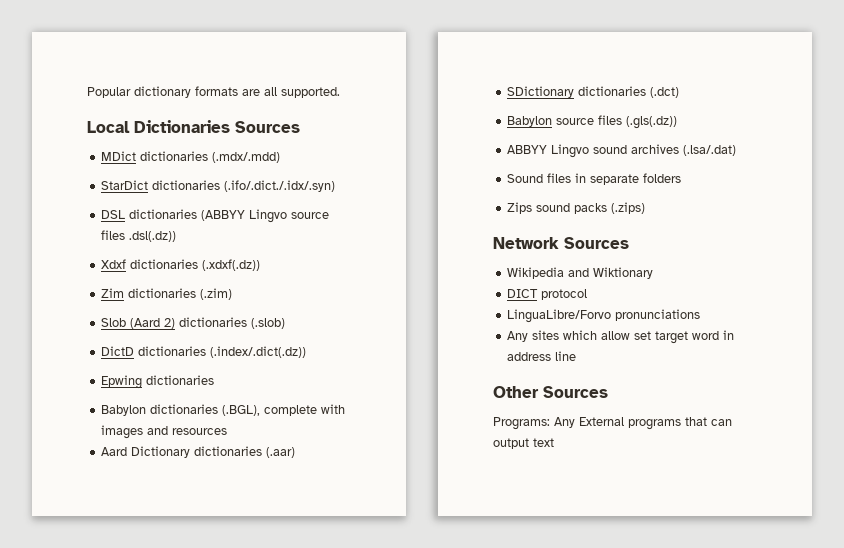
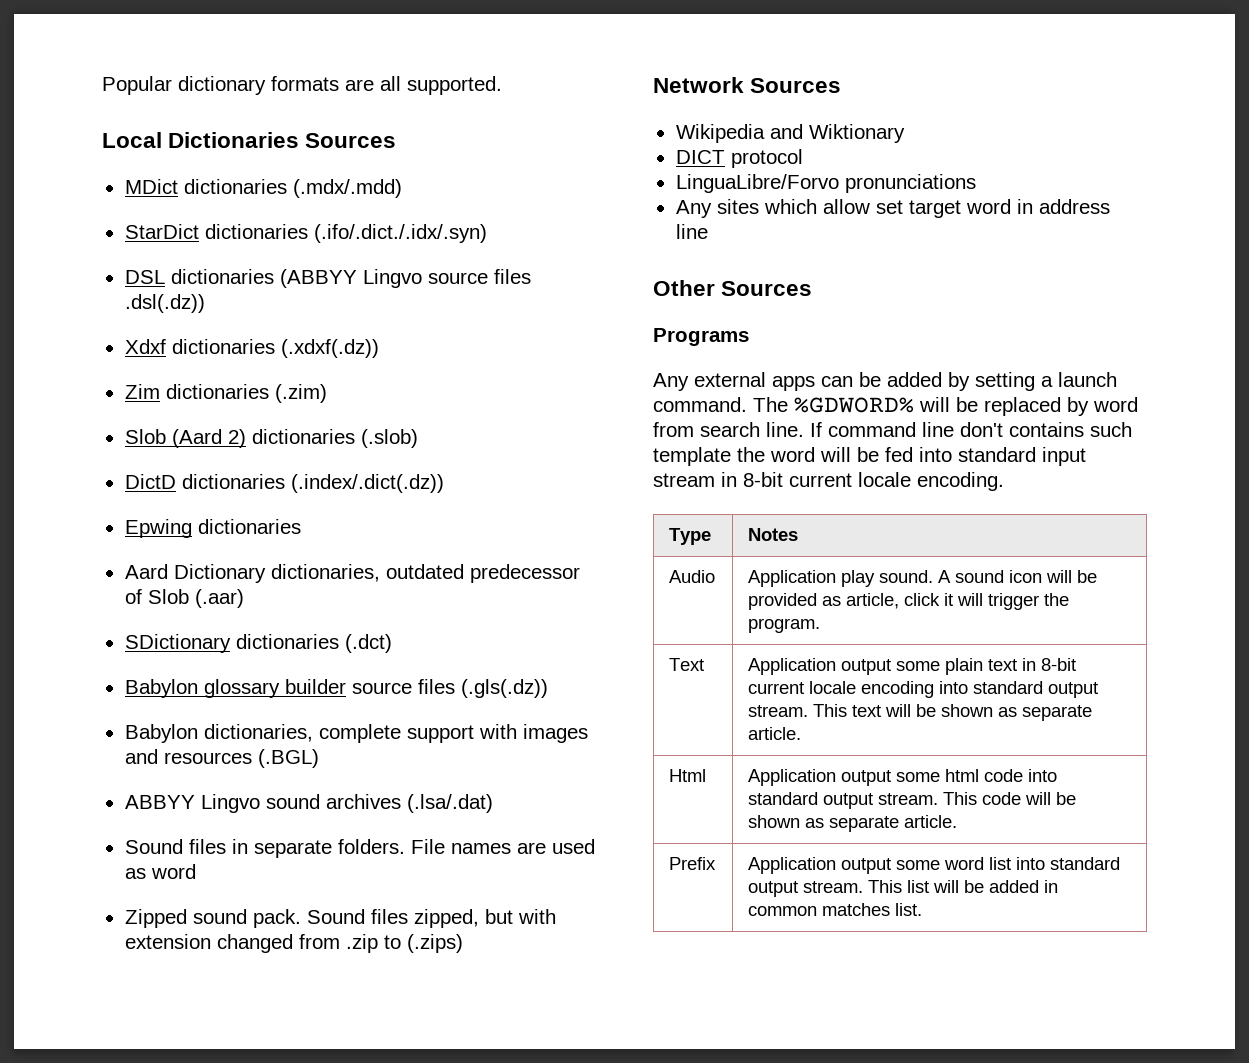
- Babylon dictionaries (.BGL), complete with images and resources
- Aard Dictionary dictionaries (.aar)
+ Aard Dictionary dictionaries, outdated predecessor of Slob (.aar)
- Babylon source files (.gls(.dz))
+ Babylon glossary builder source files (.gls(.dz))
+ Babylon dictionaries, complete support with images and resources (.BGL)
- Sound files in separate folders
- Zips sound packs (.zips)
+ Sound files in separate folders. File names are used as word
+ Zipped sound pack. Sound files zipped, but with extension changed from .zip to (.zips)
- Programs: Any External programs that can output text
+ Programs
+ Any external apps can be added by setting a launch command. The %GDWORD% will be replaced by word from search line. If command line don't contains such template the word will be fed into standard input stream in 8-bit current locale encoding.
+ Type | Notes
+ Audio | Application play sound. A sound icon will be provided as article, click it will trigger the program.
+ Text | Application output some plain text in 8-bit current locale encoding into standard output stream. This text will be shown as separate article.
+ Html | Application output some html code into standard output stream. This code will be shown as separate article.
+ Prefix | Application output some word list into standard output stream. This list will be added in common matches list.

